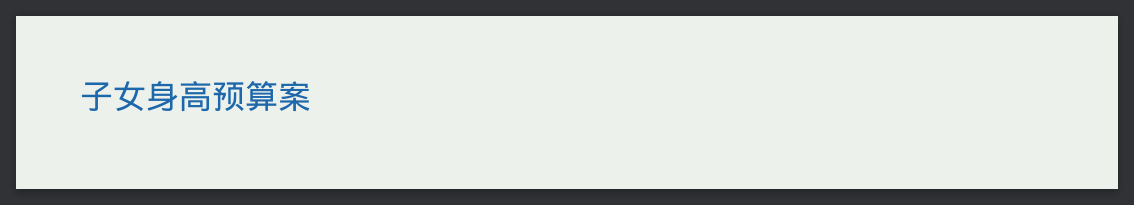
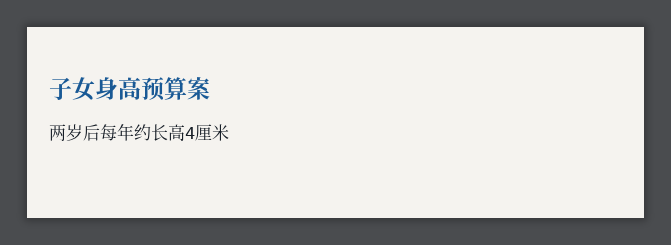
+ 两岁后每年约长高4厘米

